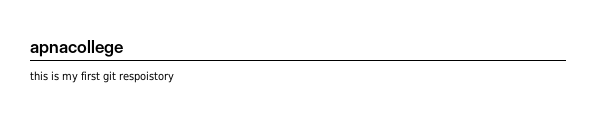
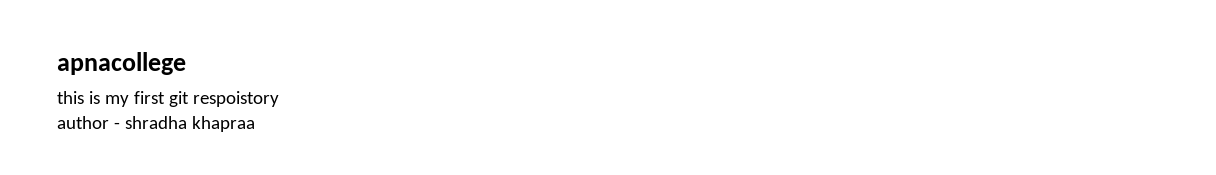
+ author - shradha khapraa

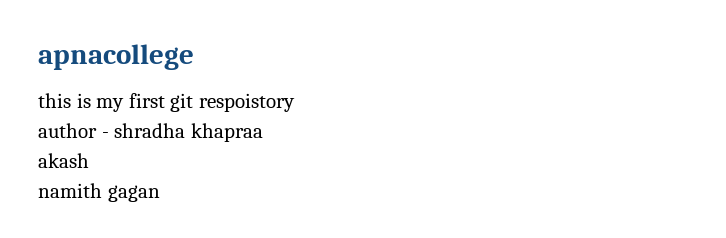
+ akash
+ namith gagan

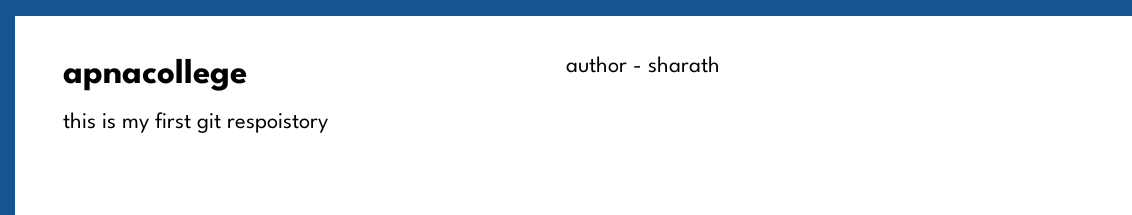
- author - shradha khapraa
- akash
- namith gagan
+ author - sharath

